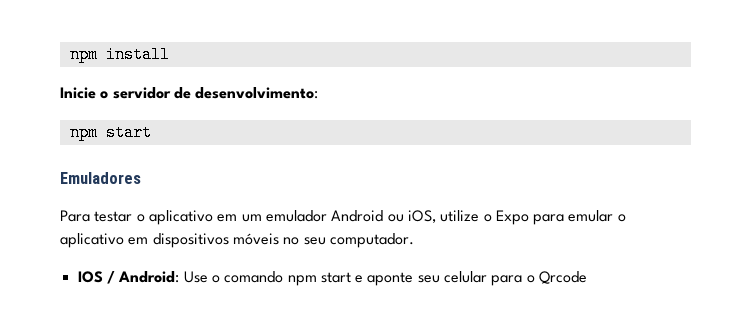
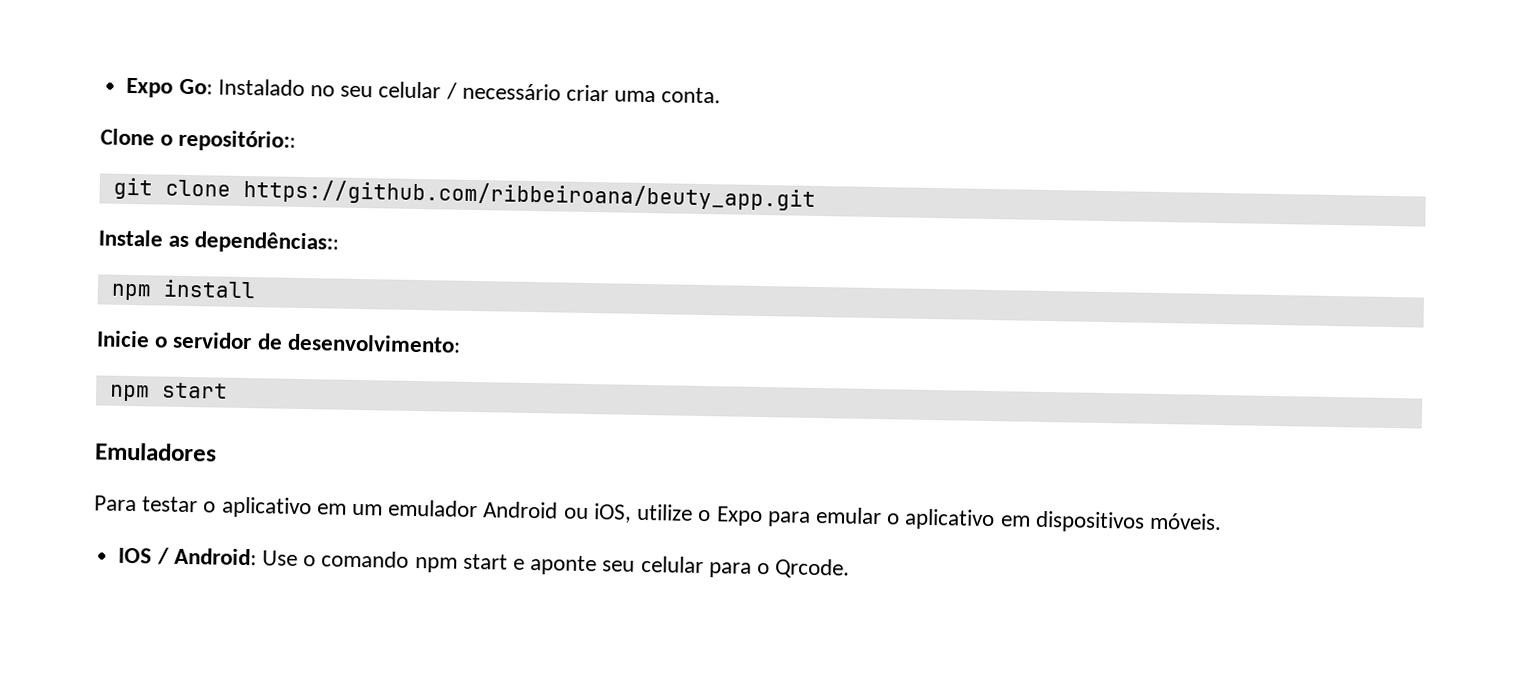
+ Expo Go: Instalado no seu celular / necessário criar uma conta.
+ Clone o repositório::
+ git clone https://github.com/ribbeiroana/beuty_app.git
+ Instale as dependências::
- Para testar o aplicativo em um emulador Android ou iOS, utilize o Expo para emular o aplicativo em dispositivos móveis no seu computador.
+ Para testar o aplicativo em um emulador Android ou iOS, utilize o Expo para emular o aplicativo em dispositivos móveis.
- IOS / Android: Use o comando npm start e aponte seu celular para o Qrcode
+ IOS / Android: Use o comando npm start e aponte seu celular para o Qrcode.

